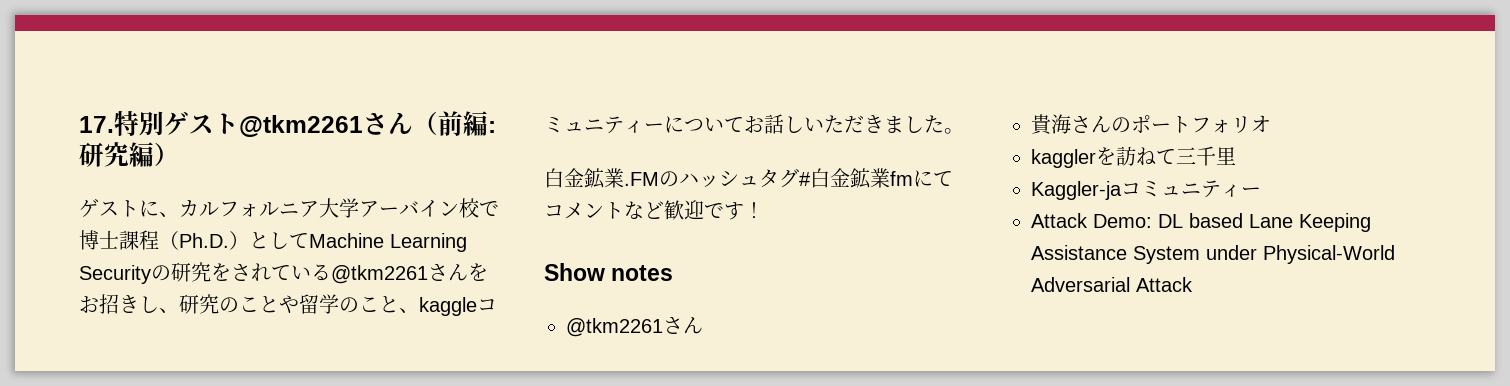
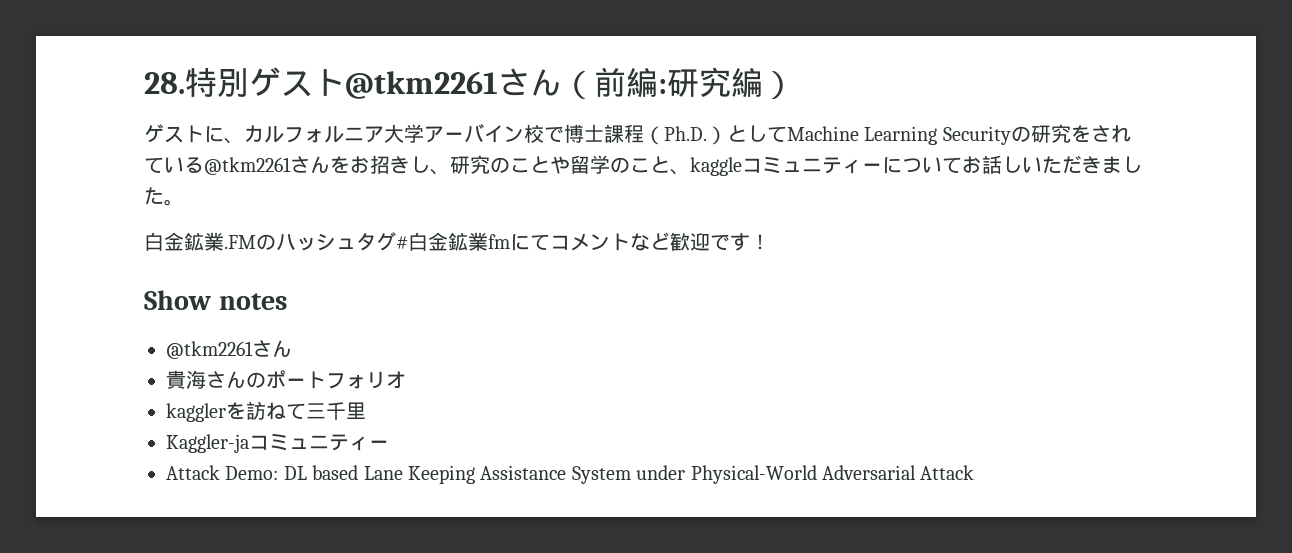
- 17.特別ゲスト@tkm2261さん（前編:研究編）
+ 28.特別ゲスト@tkm2261さん（前編:研究編）

